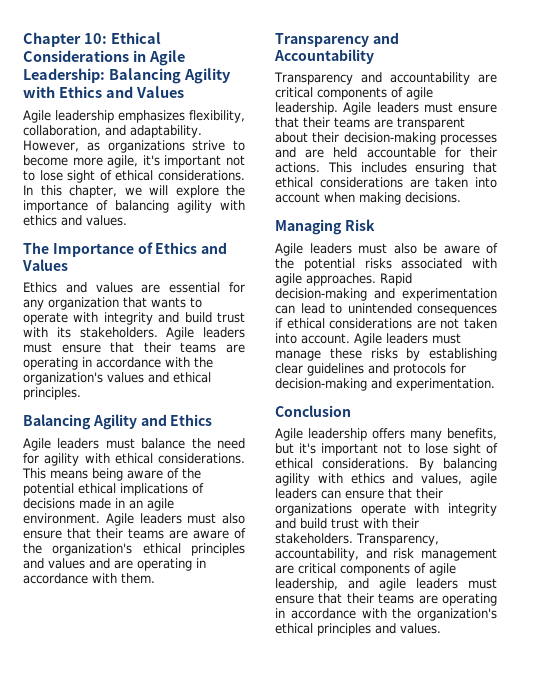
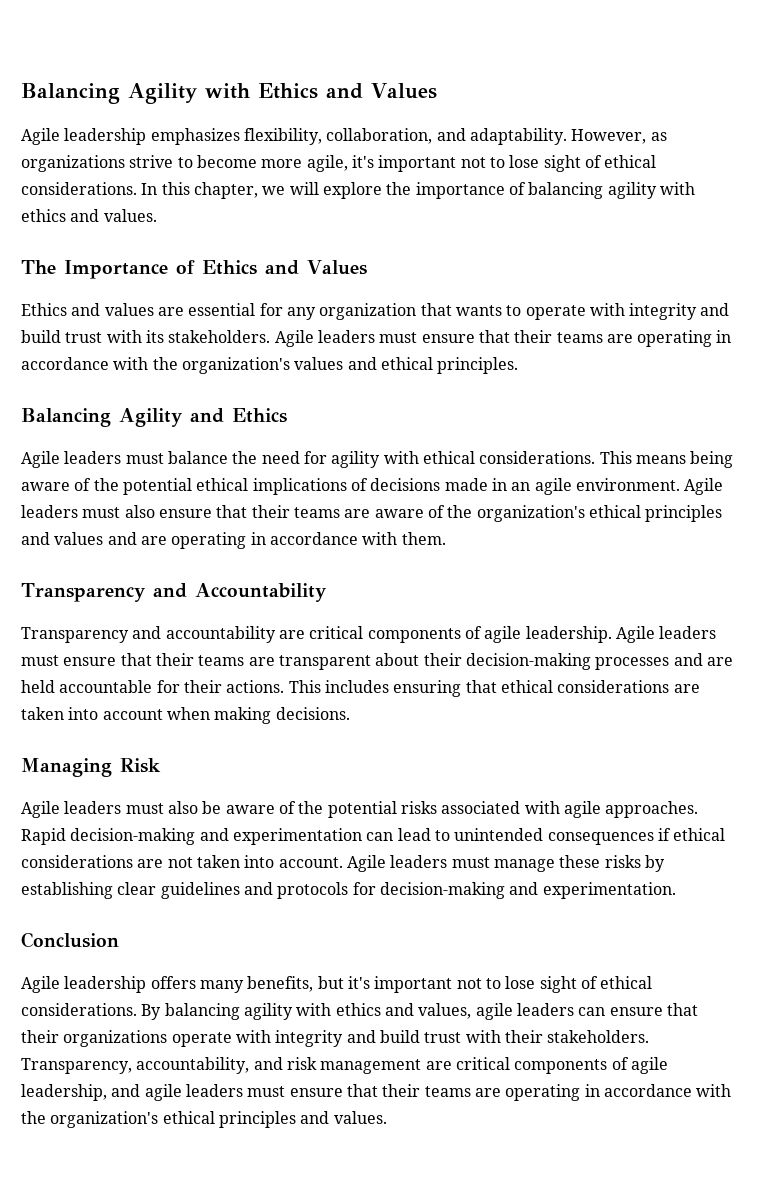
- Chapter 10: Ethical Considerations in Agile Leadership: Balancing Agility with Ethics and Values
+ Balancing Agility with Ethics and Values

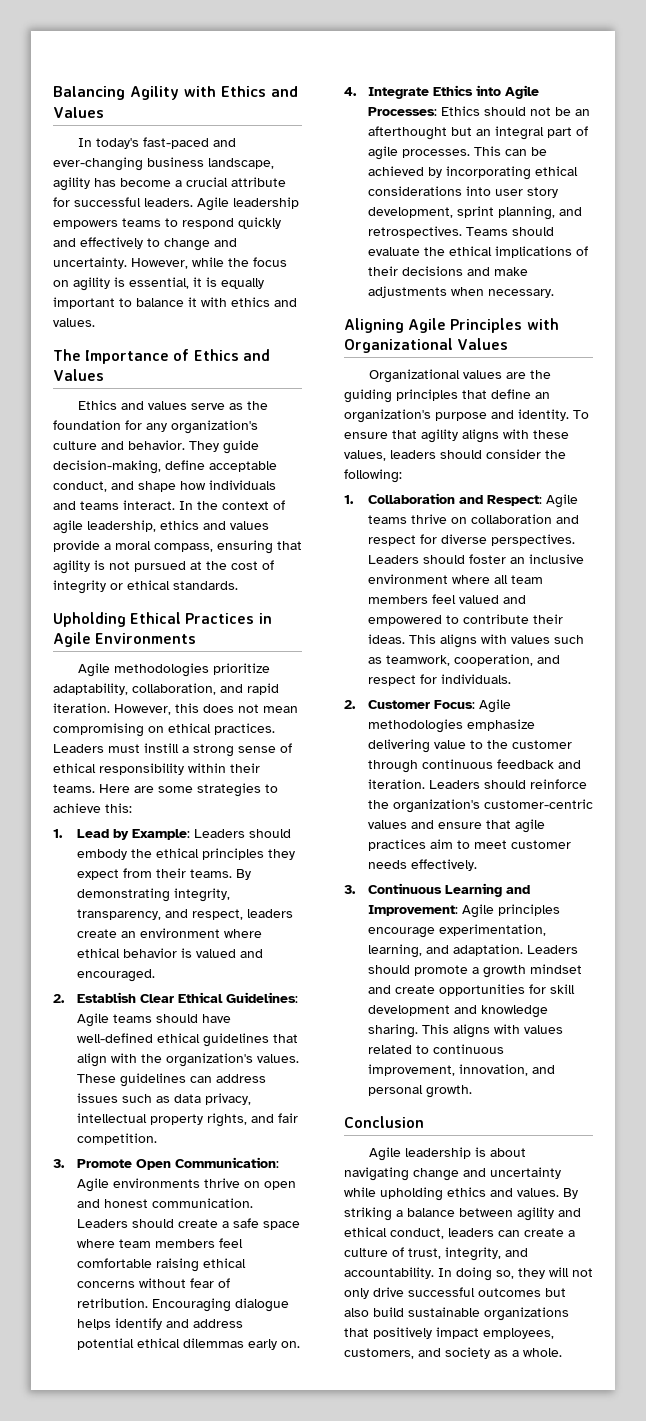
- Agile leadership emphasizes flexibility, collaboration, and adaptability. However, as organizations strive to become more agile, it's important not to lose sight of ethical considerations. In this chapter, we will explore the importance of balancing agility with ethics and values.
+ In today's fast-paced and ever-changing business landscape, agility has become a crucial attribute for successful leaders. Agile leadership empowers teams to respond quickly and effectively to change and uncertainty. However, while the focus on agility is essential, it is equally important to balance it with ethics and values.
- Ethics and values are essential for any organization that wants to operate with integrity and build trust with its stakeholders. Agile leaders must ensure that their teams are operating in accordance with the organization's values and ethical principles.
- Balancing Agility and Ethics
- Agile leaders must balance the need for agility with ethical considerations. This means being aware of the potential ethical implications of decisions made in an agile environment. Agile leaders must also ensure that their teams are aware of the organization's ethical principles and values and are operating in accordance with them.
- Transparency and Accountability
- Transparency and accountability are critical components of agile leadership. Agile leaders must ensure that their teams are transparent about their decision-making processes and are held accountable for their actions. This includes ensuring that ethical considerations are taken into account when making decisions.
- Managing Risk
- Agile leaders must also be aware of the potential risks associated with agile approaches. Rapid decision-making and experimentation can lead to unintended consequences if ethical considerations are not taken into account. Agile leaders must manage these risks by establishing clear guidelines and protocols for decision-making and experimentation.
+ Ethics and values serve as the foundation for any organization's culture and behavior. They guide decision-making, define acceptable conduct, and shape how individuals and teams interact. In the context of agile leadership, ethics and values provide a moral compass, ensuring that agility is not pursued at the cost of integrity or ethical standards.
+ Upholding Ethical Practices in Agile Environments
+ Agile methodologies prioritize adaptability, collaboration, and rapid iteration. However, this does not mean compromising on ethical practices. Leaders must instill a strong sense of ethical responsibility within their teams. Here are some strategies to achieve this:
+ 1. Lead by Example: Leaders should embody the ethical principles they expect from their teams. By demonstrating integrity, transparency, and respect, leaders create an environment where ethical behavior is valued and encouraged.
+ 2. Establish Clear Ethical Guidelines: Agile teams should have well-defined ethical guidelines that align with the organization's values. These guidelines can address issues such as data privacy, intellectual property rights, and fair competition.
+ 3. Promote Open Communication: Agile environments thrive on open and honest communication. Leaders should create a safe space where team members feel comfortable raising ethical concerns without fear of retribution. Encouraging dialogue helps identify and address potential ethical dilemmas early on.
+ 4. Integrate Ethics into Agile Processes: Ethics should not be an afterthought but an integral part of agile processes. This can be achieved by incorporating ethical considerations into user story development, sprint planning, and retrospectives. Teams should evaluate the ethical implications of their decisions and make adjustments when necessary.
+ Aligning Agile Principles with Organizational Values
+ Organizational values are the guiding principles that define an organization's purpose and identity. To ensure that agility aligns with these values, leaders should consider the following:
+ 1. Collaboration and Respect: Agile teams thrive on collaboration and respect for diverse perspectives. Leaders should foster an inclusive environment where all team members feel valued and empowered to contribute their ideas. This aligns with values such as teamwork, cooperation, and respect for individuals.
+ 2. Customer Focus: Agile methodologies emphasize delivering value to the customer through continuous feedback and iteration. Leaders should reinforce the organization's customer-centric values and ensure that agile practices aim to meet customer needs effectively.
+ 3. Continuous Learning and Improvement: Agile principles encourage experimentation, learning, and adaptation. Leaders should promote a growth mindset and create opportunities for skill development and knowledge sharing. This aligns with values related to continuous improvement, innovation, and personal growth.
  Conclusion
- Agile leadership offers many benefits, but it's important not to lose sight of ethical considerations. By balancing agility with ethics and values, agile leaders can ensure that their organizations operate with integrity and build trust with their stakeholders. Transparency, accountability, and risk management are critical components of agile leadership, and agile leaders must ensure that their teams are operating in accordance with the organization's ethical principles and values.
+ Agile leadership is about navigating change and uncertainty while upholding ethics and values. By striking a balance between agility and ethical conduct, leaders can create a culture of trust, integrity, and accountability. In doing so, they will not only drive successful outcomes but also build sustainable organizations that positively impact employees, customers, and society as a whole.

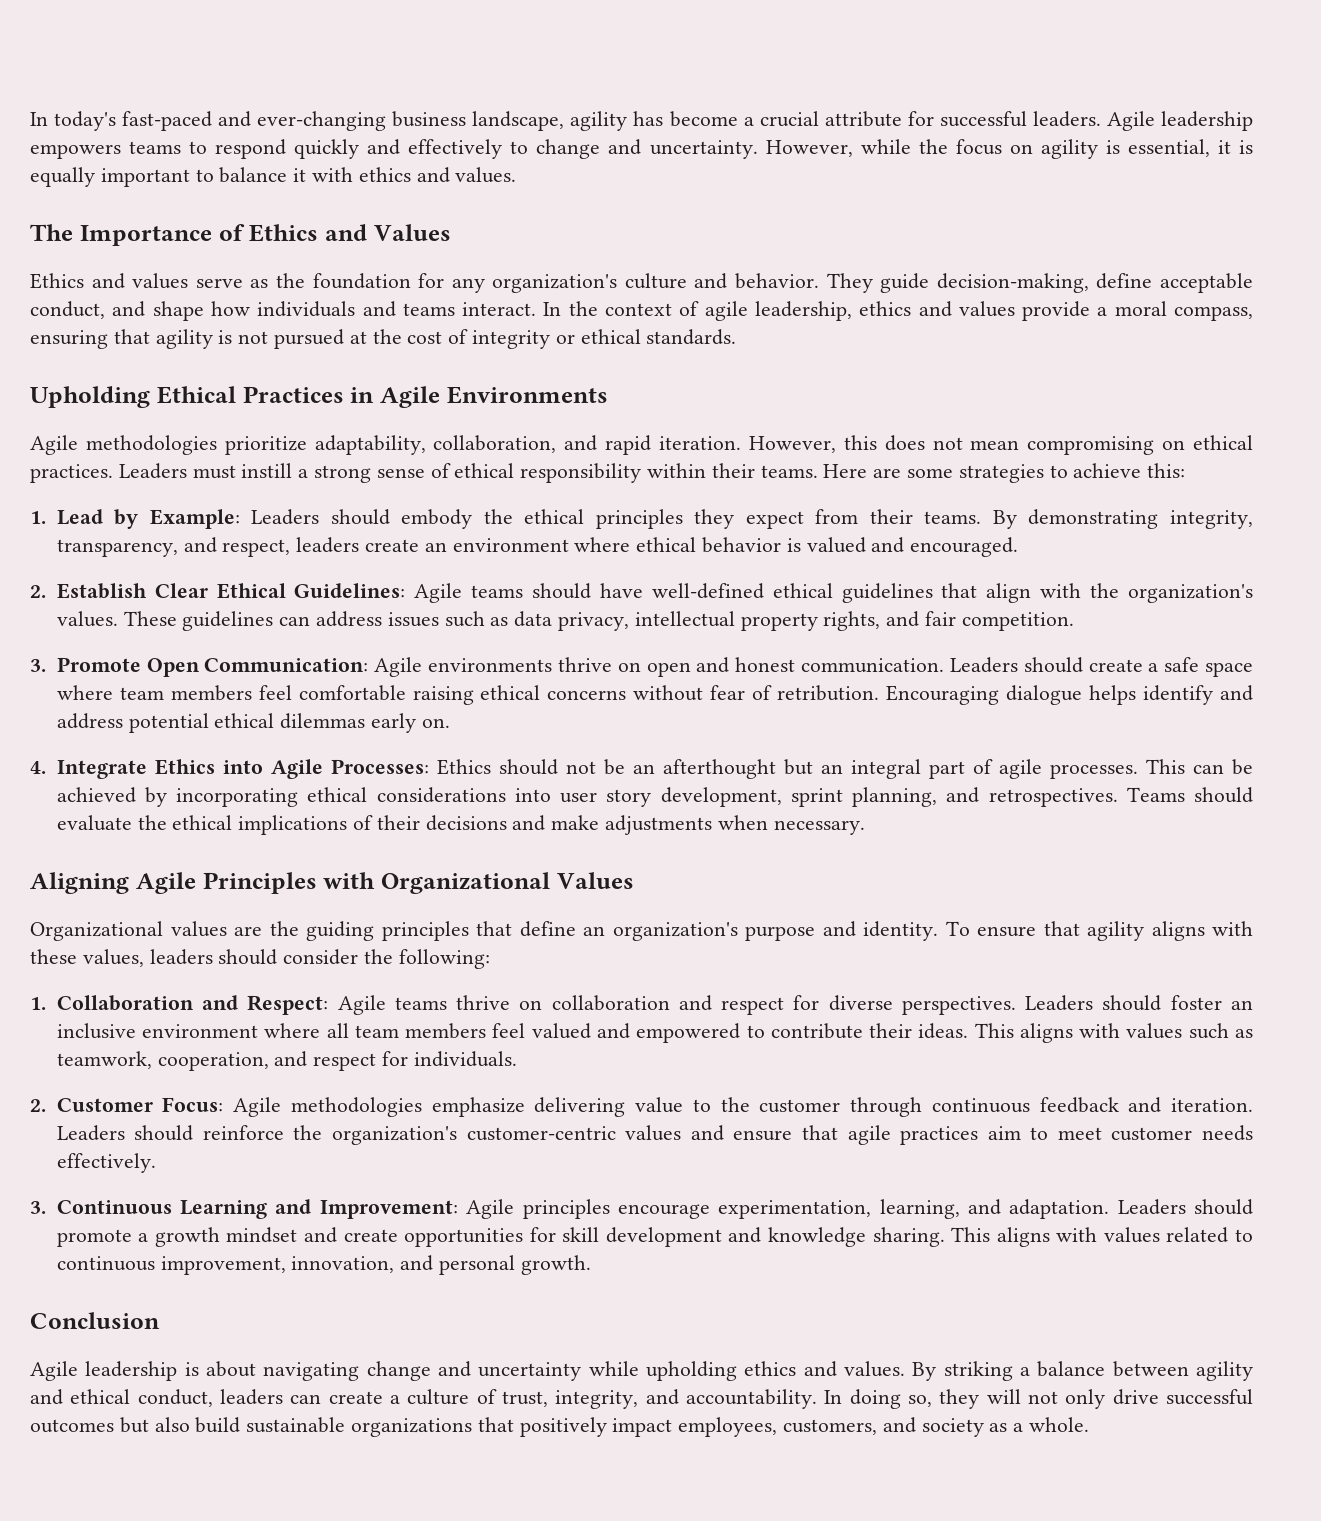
- Balancing Agility with Ethics and Values

